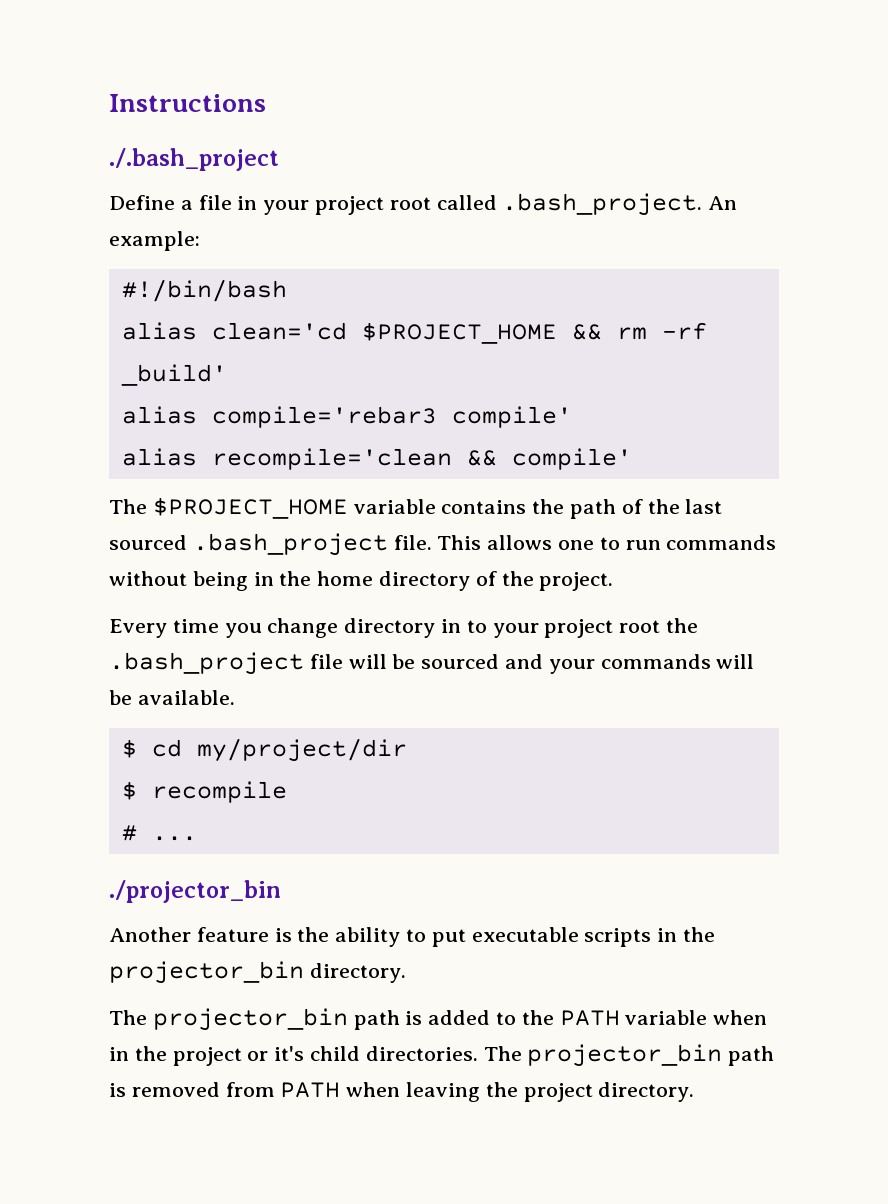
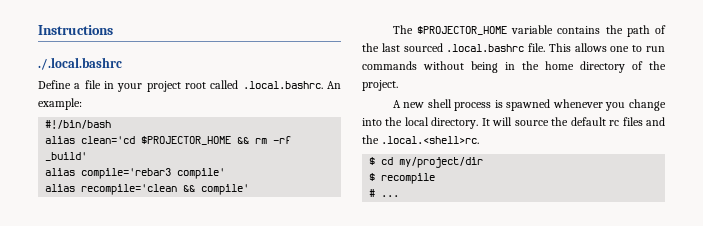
- ./.bash_project
+ ./.local.bashrc
- Define a file in your project root called .bash_project. An example:
+ Define a file in your project root called .local.bashrc. An example:
- alias clean='cd $PROJECT_HOME && rm -rf _build'
+ alias clean='cd $PROJECTOR_HOME && rm -rf _build'
- The $PROJECT_HOME variable contains the path of the last sourced .bash_project file.
+ The $PROJECTOR_HOME variable contains the path of the last sourced .local.bashrc file.
- Every time you change directory in to your project root the .bash_project file will be sourced and your commands will be available.
+ A new shell process is spawned whenever you change into the local directory. It will source the default rc files and the .local.<shell>rc.
- ./projector_bin
- Another feature is the ability to put executable scripts in the projector_bin directory.
- The projector_bin path is added to the PATH variable when in the project or it's child directories. The projector_bin path is removed from PATH when leaving the project directory.

